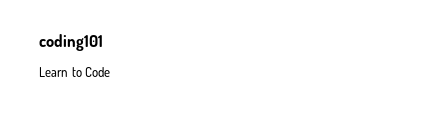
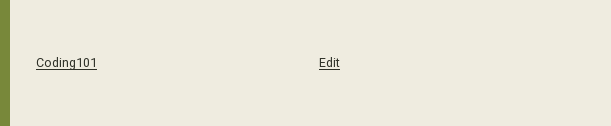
- coding101
- Learn to Code
+ Coding101
+ Edit

